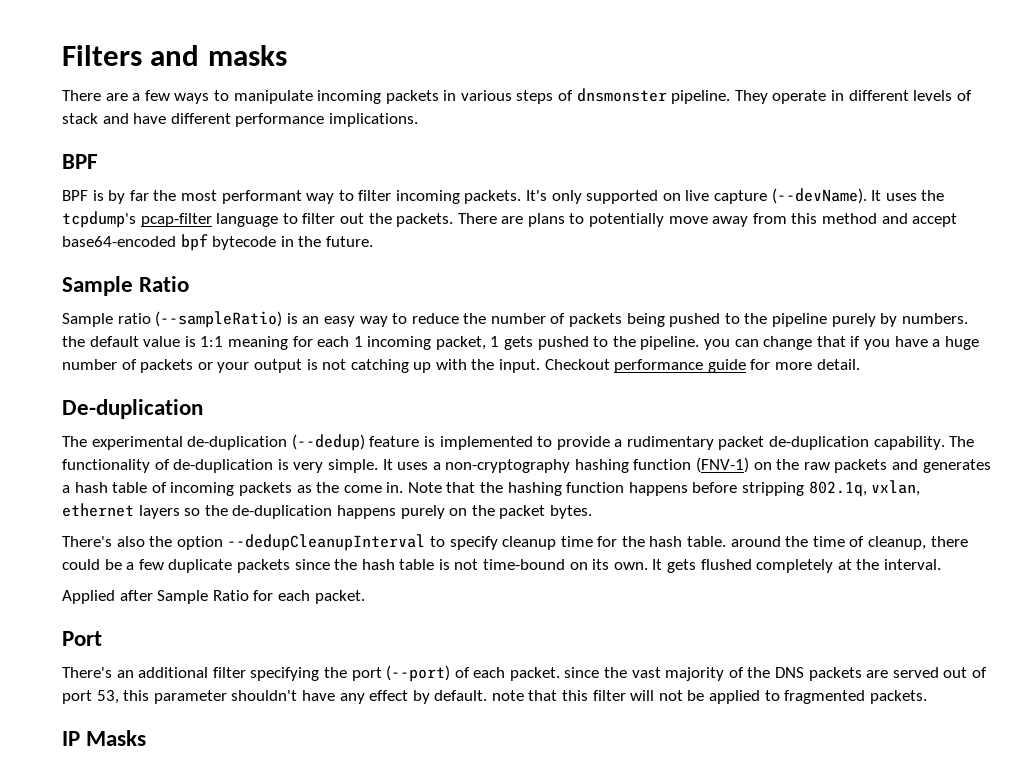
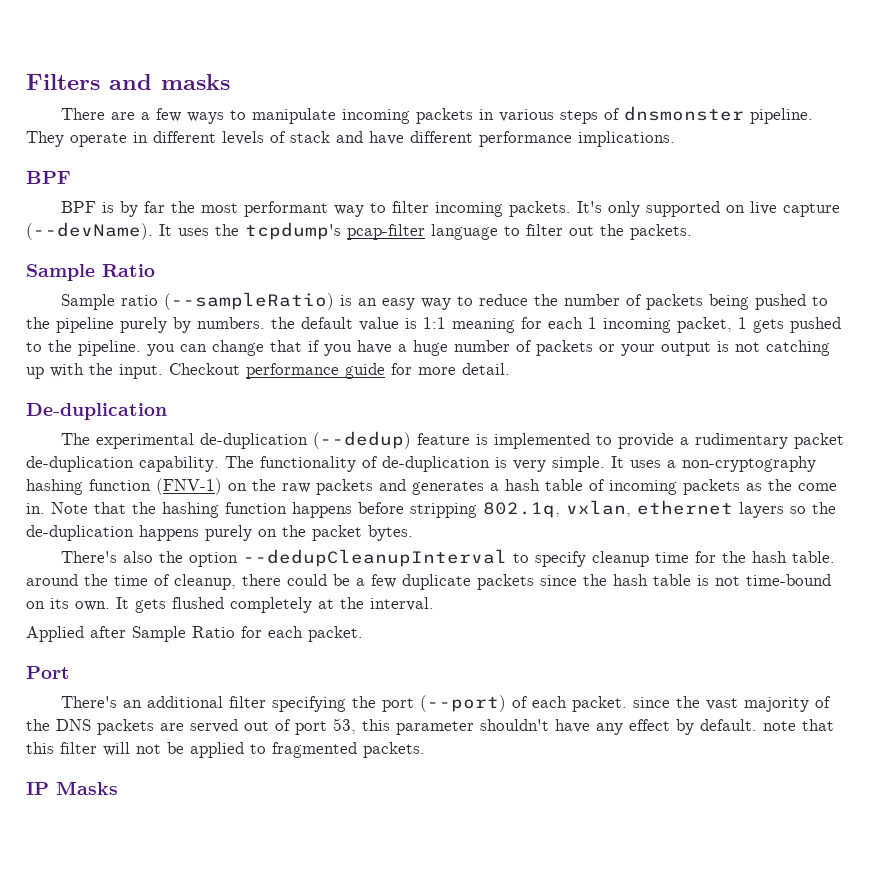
- There are plans to potentially move away from this method and accept base64-encoded bpf bytecode in the future.

